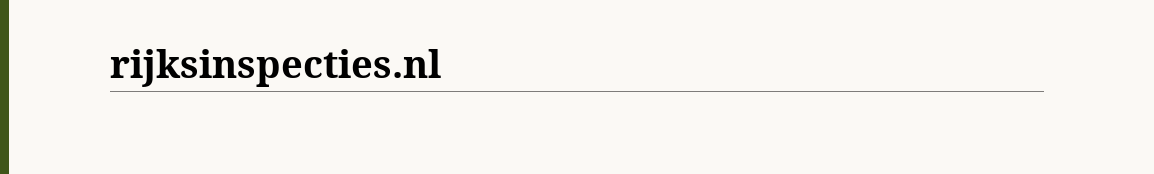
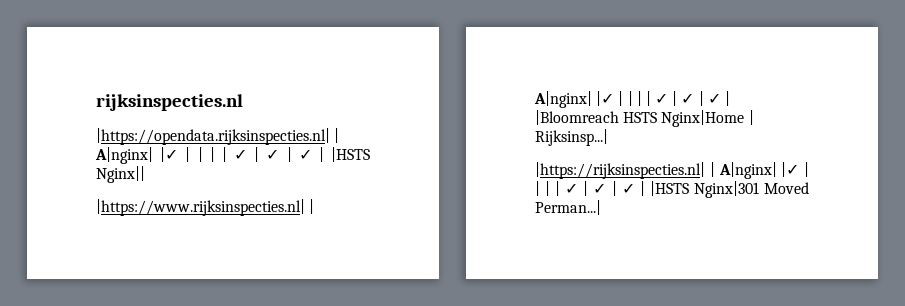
+ |https://opendata.rijksinspecties.nl| | A|nginx| |✓ | | | | ✓ | ✓ | ✓ | |HSTS Nginx||
+ |https://www.rijksinspecties.nl| | A|nginx| |✓ | | | | ✓ | ✓ | ✓ | |Bloomreach HSTS Nginx|Home | Rijksinsp...|
+ |https://rijksinspecties.nl| | A|nginx| |✓ | | | | ✓ | ✓ | ✓ | |HSTS Nginx|301 Moved Perman...|

